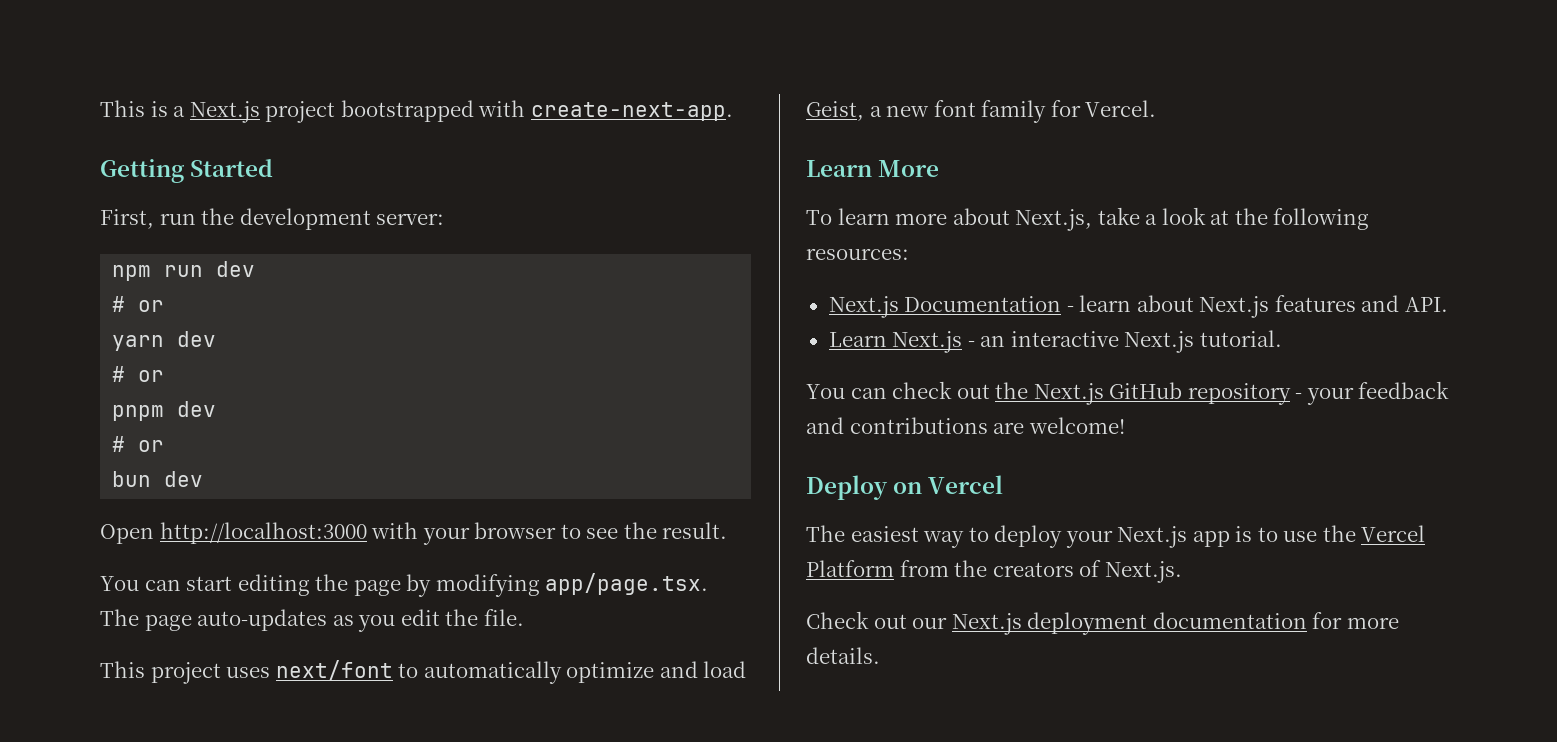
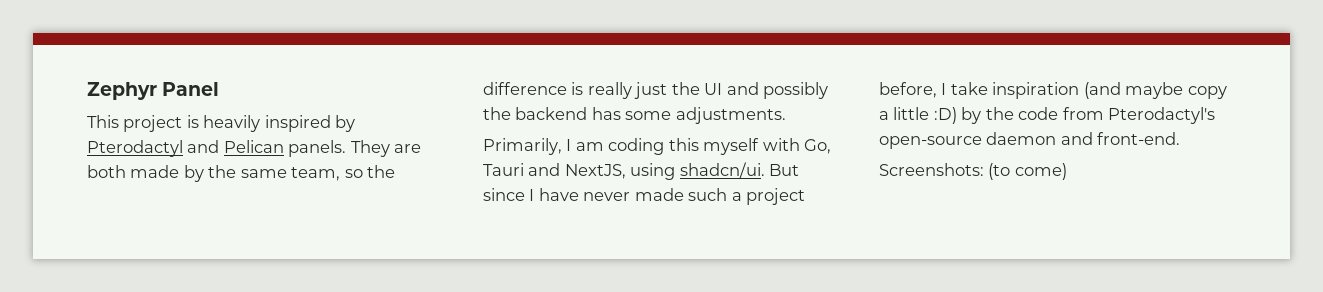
- This is a Next.js project bootstrapped with create-next-app.
- Getting Started
- First, run the development server:
- npm run dev
- # or
- yarn dev
- # or
- pnpm dev
- # or
- bun dev
- Open http://localhost:3000 with your browser to see the result.
- You can start editing the page by modifying app/page.tsx. The page auto-updates as you edit the file.
- This project uses next/font to automatically optimize and load Geist, a new font family for Vercel.
- Learn More
- To learn more about Next.js, take a look at the following resources:
- Next.js Documentation - learn about Next.js features and API.
- Learn Next.js - an interactive Next.js tutorial.
- You can check out the Next.js GitHub repository - your feedback and contributions are welcome!
- Deploy on Vercel
- The easiest way to deploy your Next.js app is to use the Vercel Platform from the creators of Next.js.
- Check out our Next.js deployment documentation for more details.
+ Zephyr Panel
+ This project is heavily inspired by Pterodactyl and Pelican panels. They are both made by the same team, so the difference is really just the UI and possibly the backend has some adjustments.
+ Primarily, I am coding this myself with Go, Tauri and NextJS, using shadcn/ui. But since I have never made such a project before, I take inspiration (and maybe copy a little :D) by the code from Pterodactyl's open-source daemon and front-end.
+ Screenshots: (to come)

